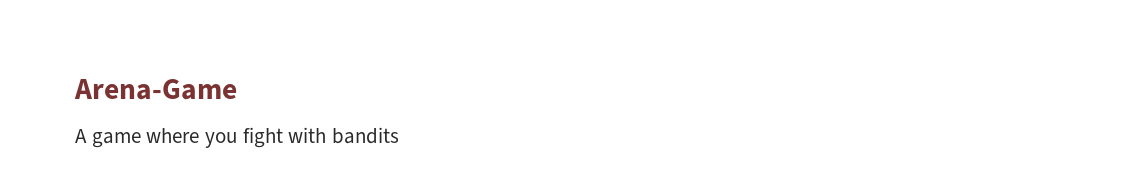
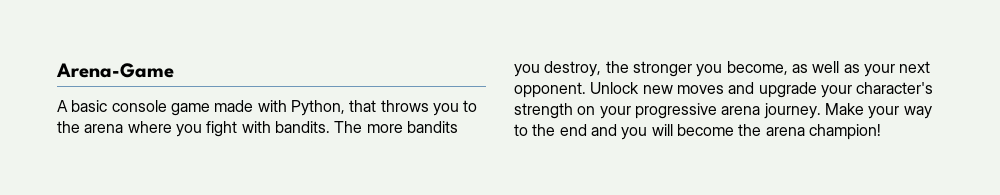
- A game where you fight with bandits
+ A basic console game made with Python, that throws you to the arena where you fight with bandits. The more bandits you destroy, the stronger you become, as well as your next opponent. Unlock new moves and upgrade your character's strength on your progressive arena journey. Make your way to the end and you will become the arena champion!

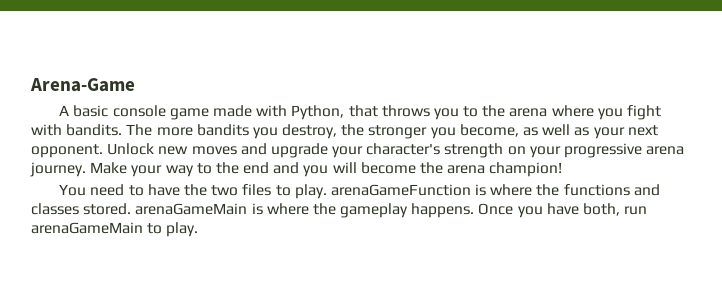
+ You need to have the two files to play. arenaGameFunction is where the functions and classes stored. arenaGameMain is where the gameplay happens. Once you have both, run arenaGameMain to play.

